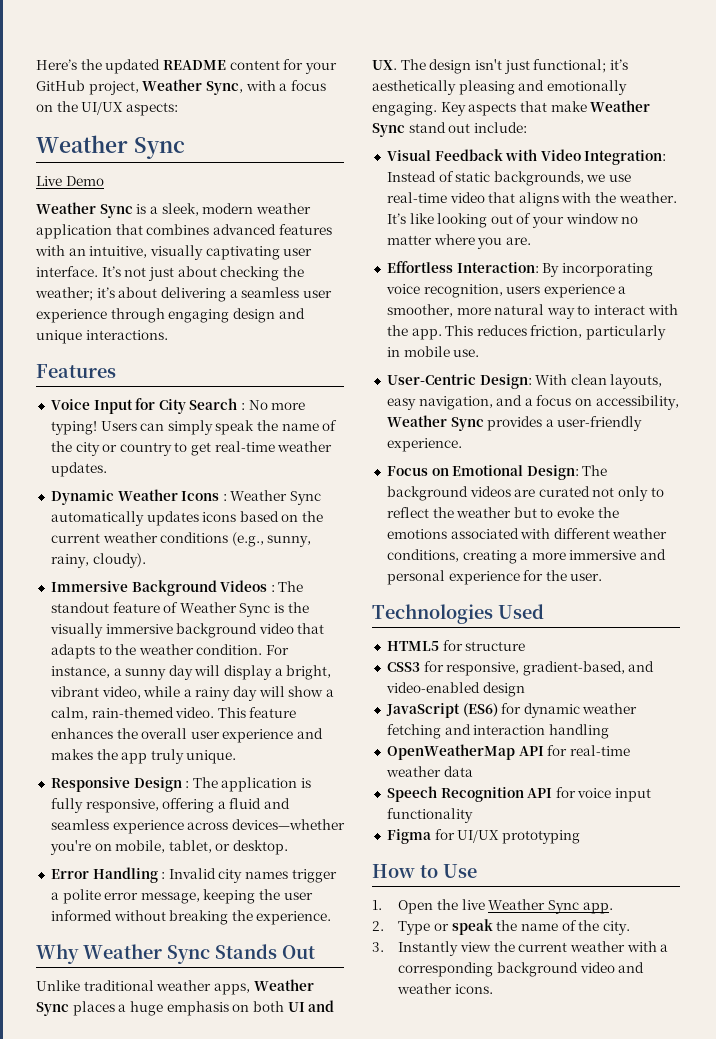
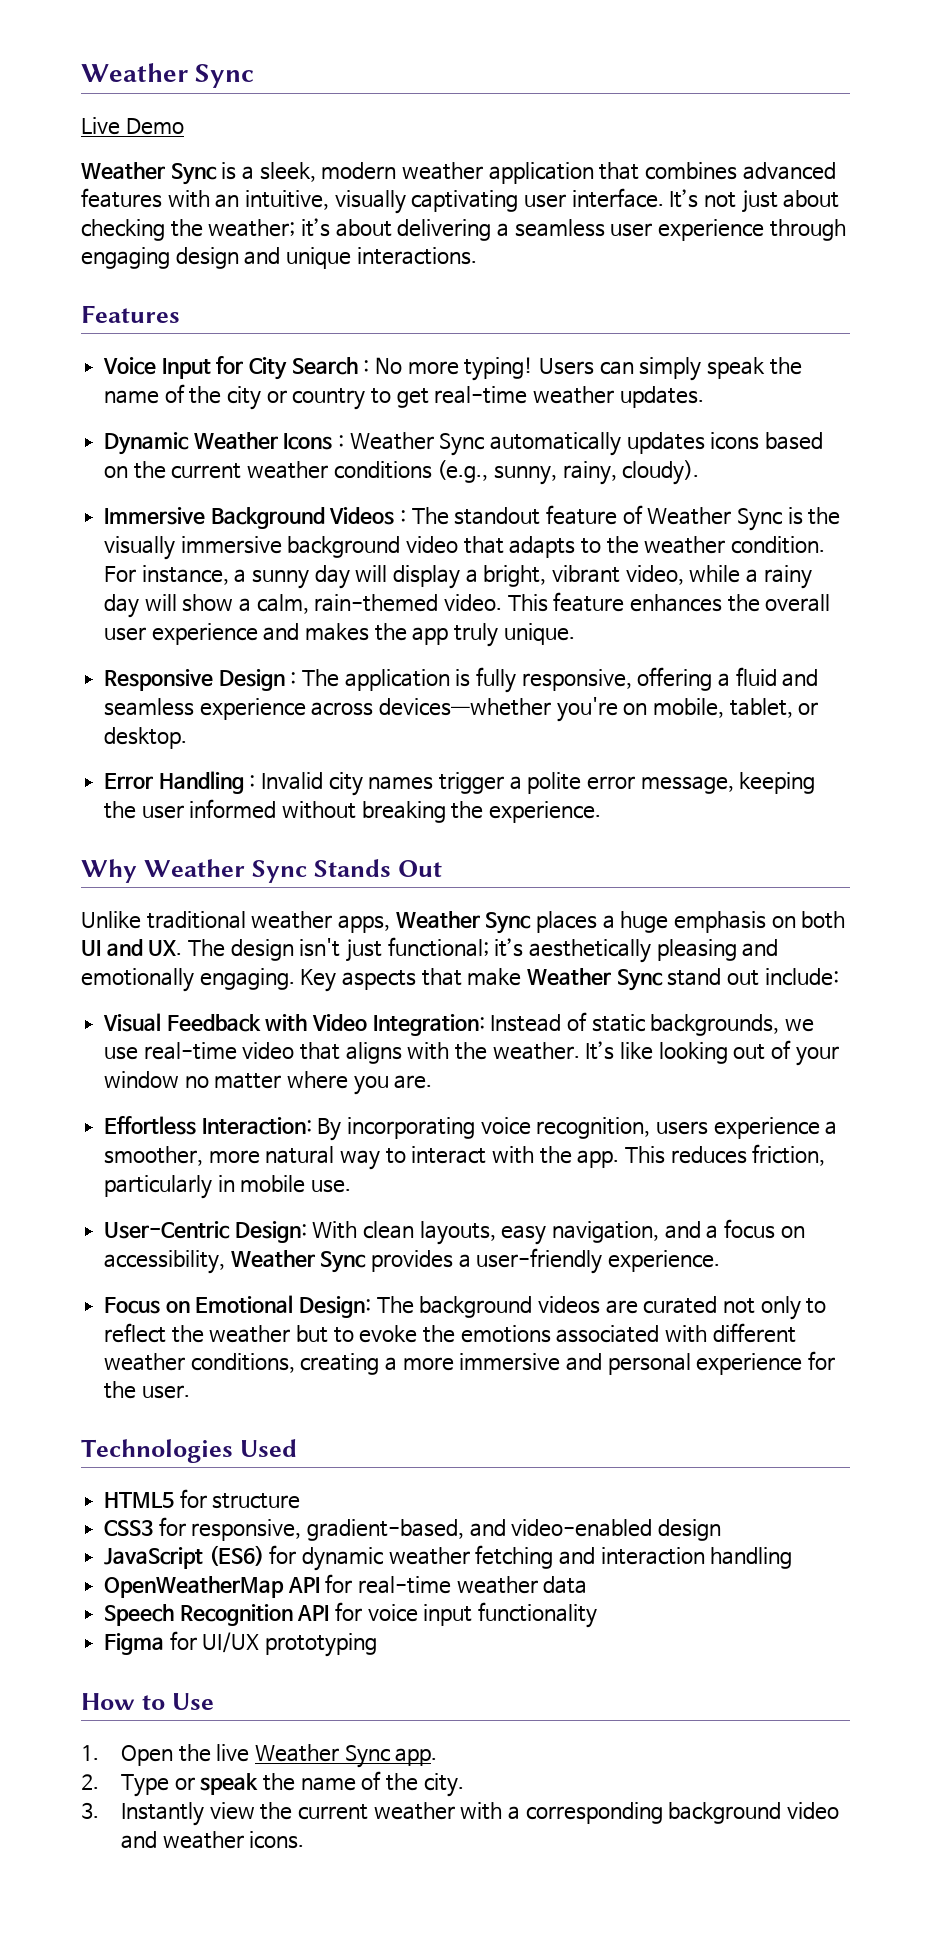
- Here’s the updated README content for your GitHub project, Weather Sync, with a focus on the UI/UX aspects:

